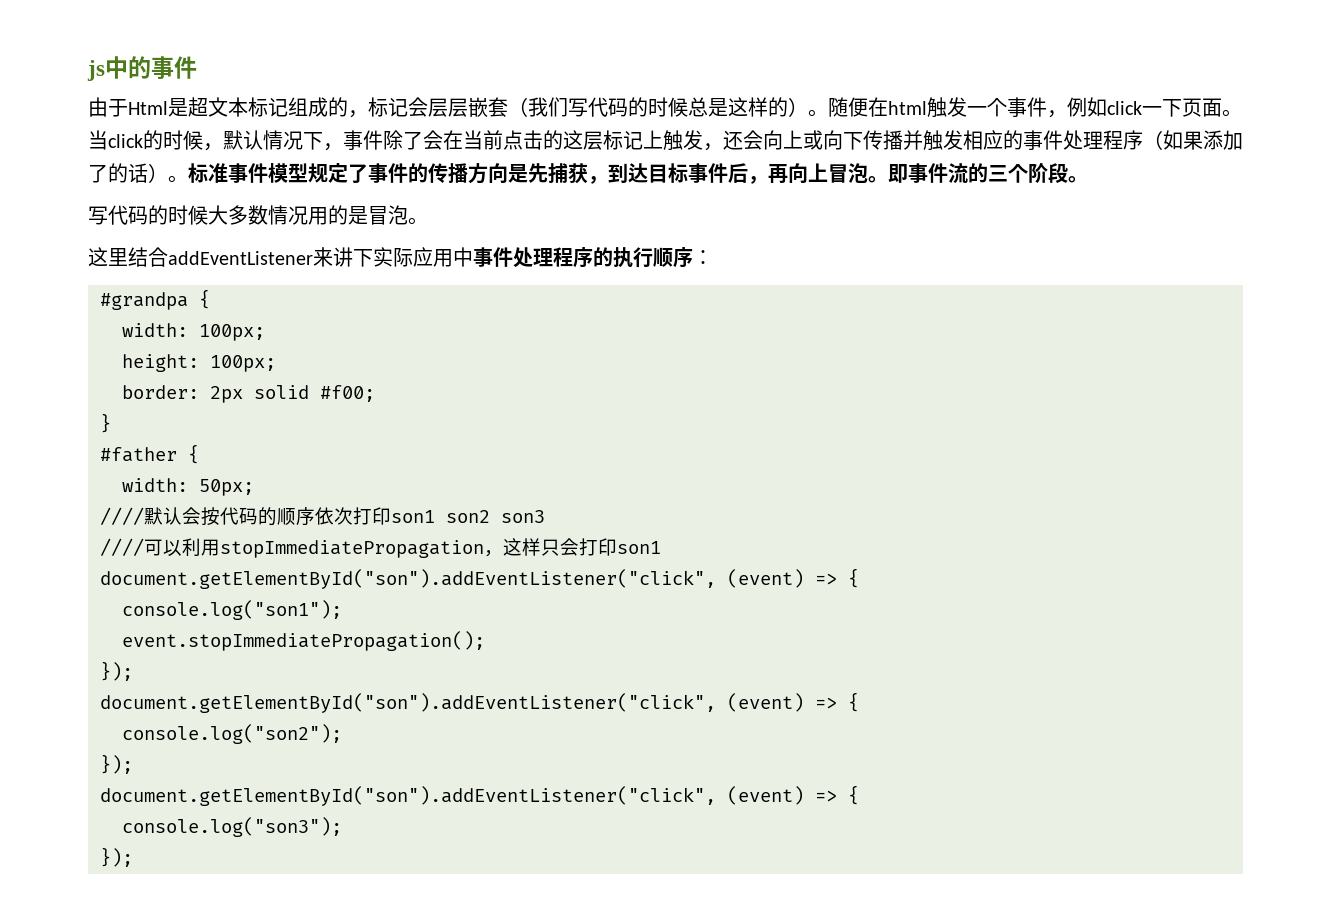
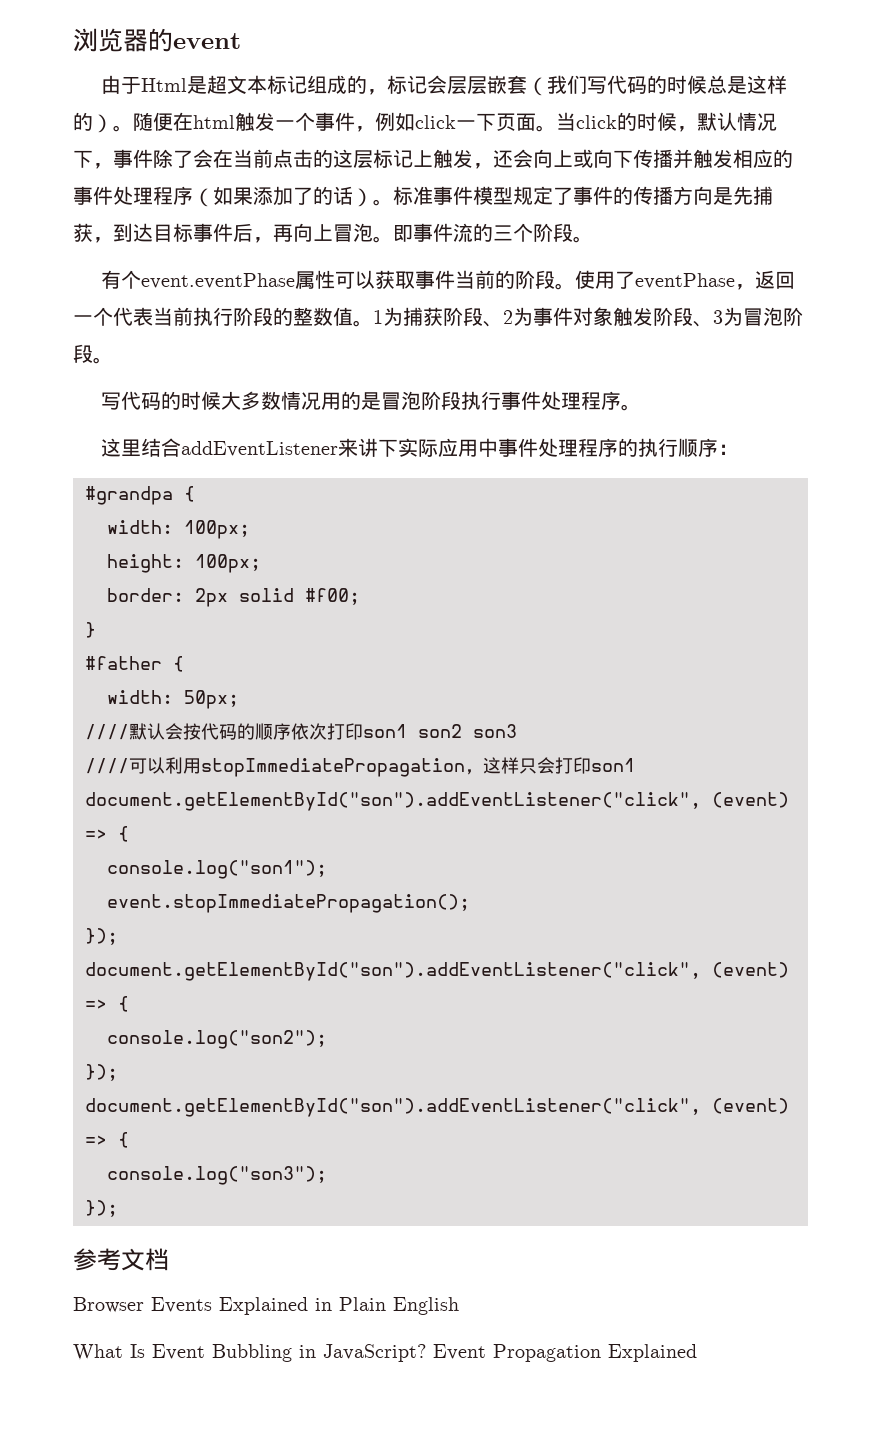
- js中的事件
+ 浏览器的event
+ 有个event.eventPhase属性可以获取事件当前的阶段。使用了eventPhase，返回一个代表当前执行阶段的整数值。1为捕获阶段、2为事件对象触发阶段、3为冒泡阶段。
- 写代码的时候大多数情况用的是冒泡。
+ 写代码的时候大多数情况用的是冒泡阶段执行事件处理程序。
+ 参考文档
+ Browser Events Explained in Plain English
+ What Is Event Bubbling in JavaScript? Event Propagation Explained

